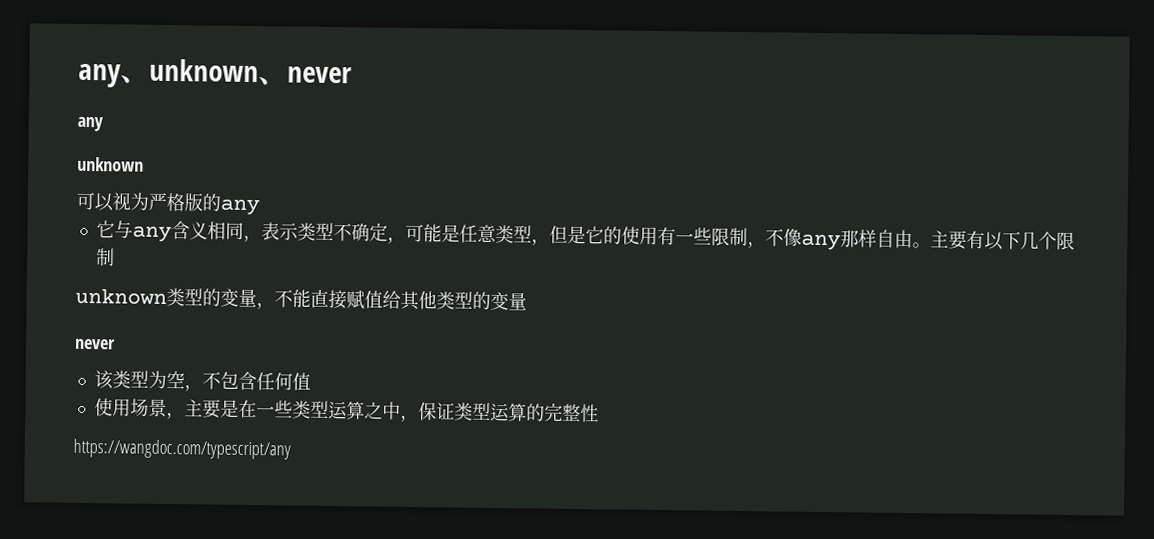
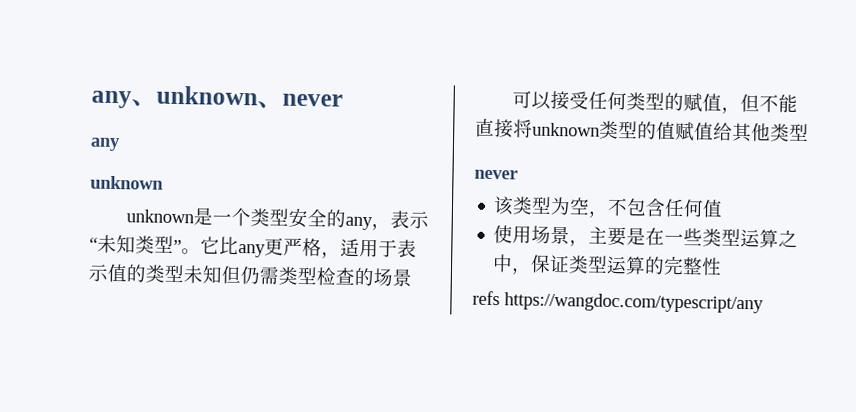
- 可以视为严格版的any
- 它与any含义相同，表示类型不确定，可能是任意类型，但是它的使用有一些限制，不像any那样自由。主要有以下几个限制
- unknown类型的变量，不能直接赋值给其他类型的变量
+ unknown是一个类型安全的any，表示“未知类型”。它比any更严格，适用于表示值的类型未知但仍需类型检查的场景
+ 可以接受任何类型的赋值，但不能直接将unknown类型的值赋值给其他类型
- https://wangdoc.com/typescript/any
+ refs https://wangdoc.com/typescript/any

